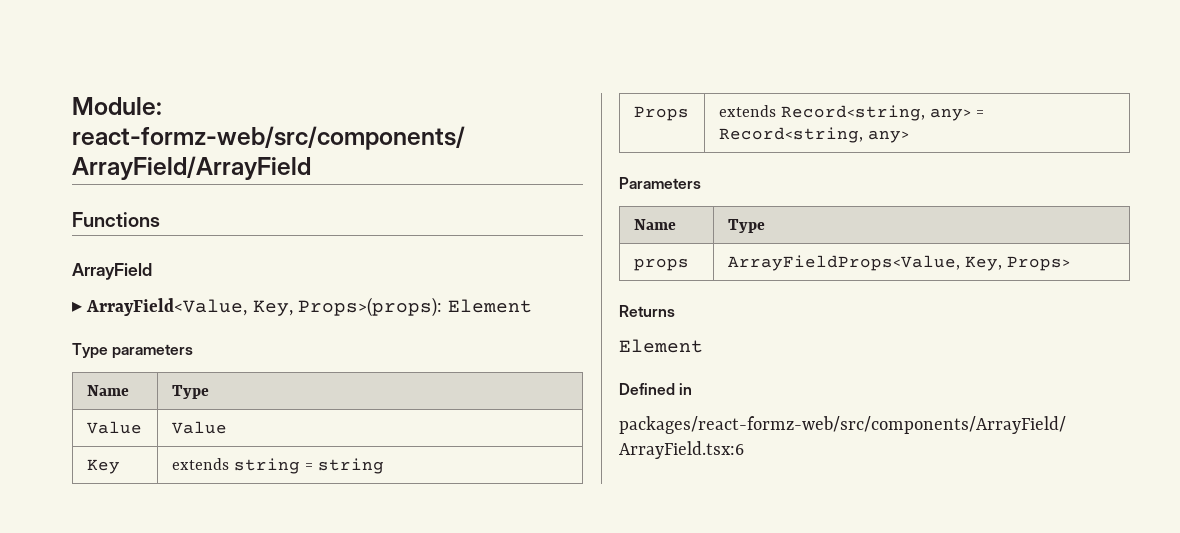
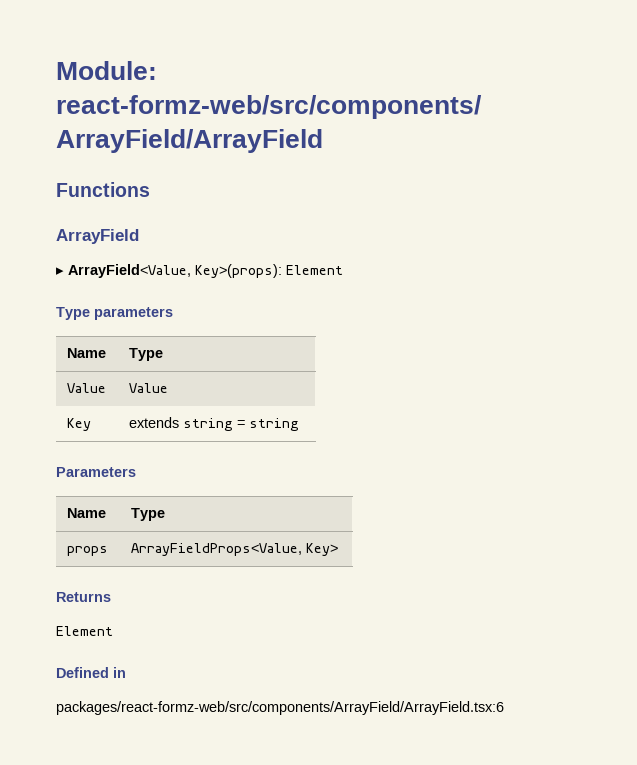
- ▸ ArrayField<Value, Key, Props>(props): Element
+ ▸ ArrayField<Value, Key>(props): Element
- Props | extends Record<string, any> = Record<string, any>
- props | ArrayFieldProps<Value, Key, Props>
+ props | ArrayFieldProps<Value, Key>

